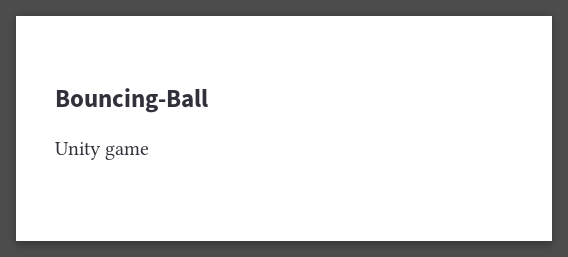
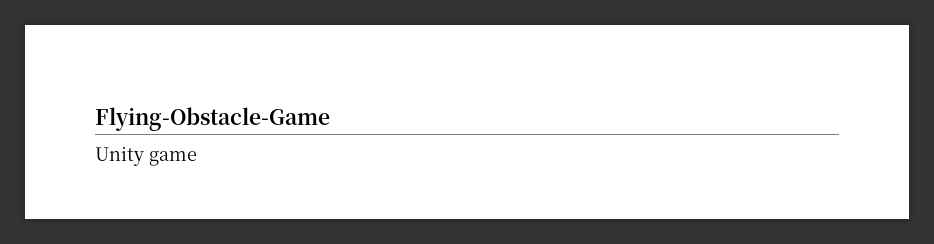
- Bouncing-Ball
+ Flying-Obstacle-Game

